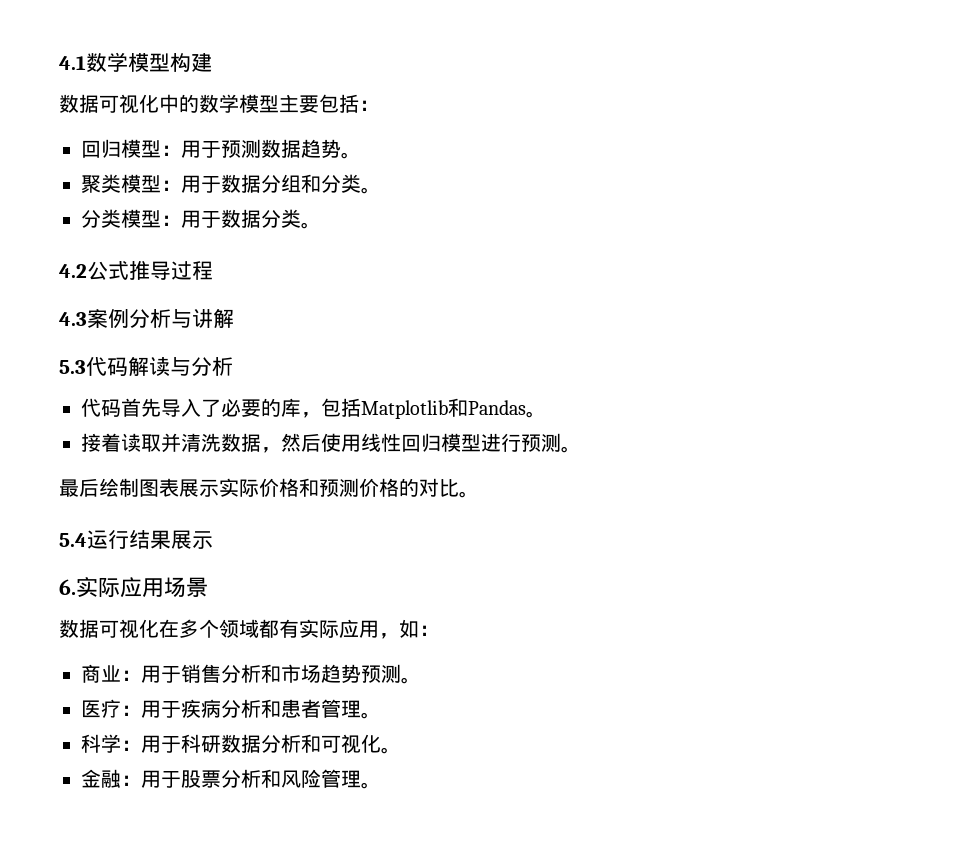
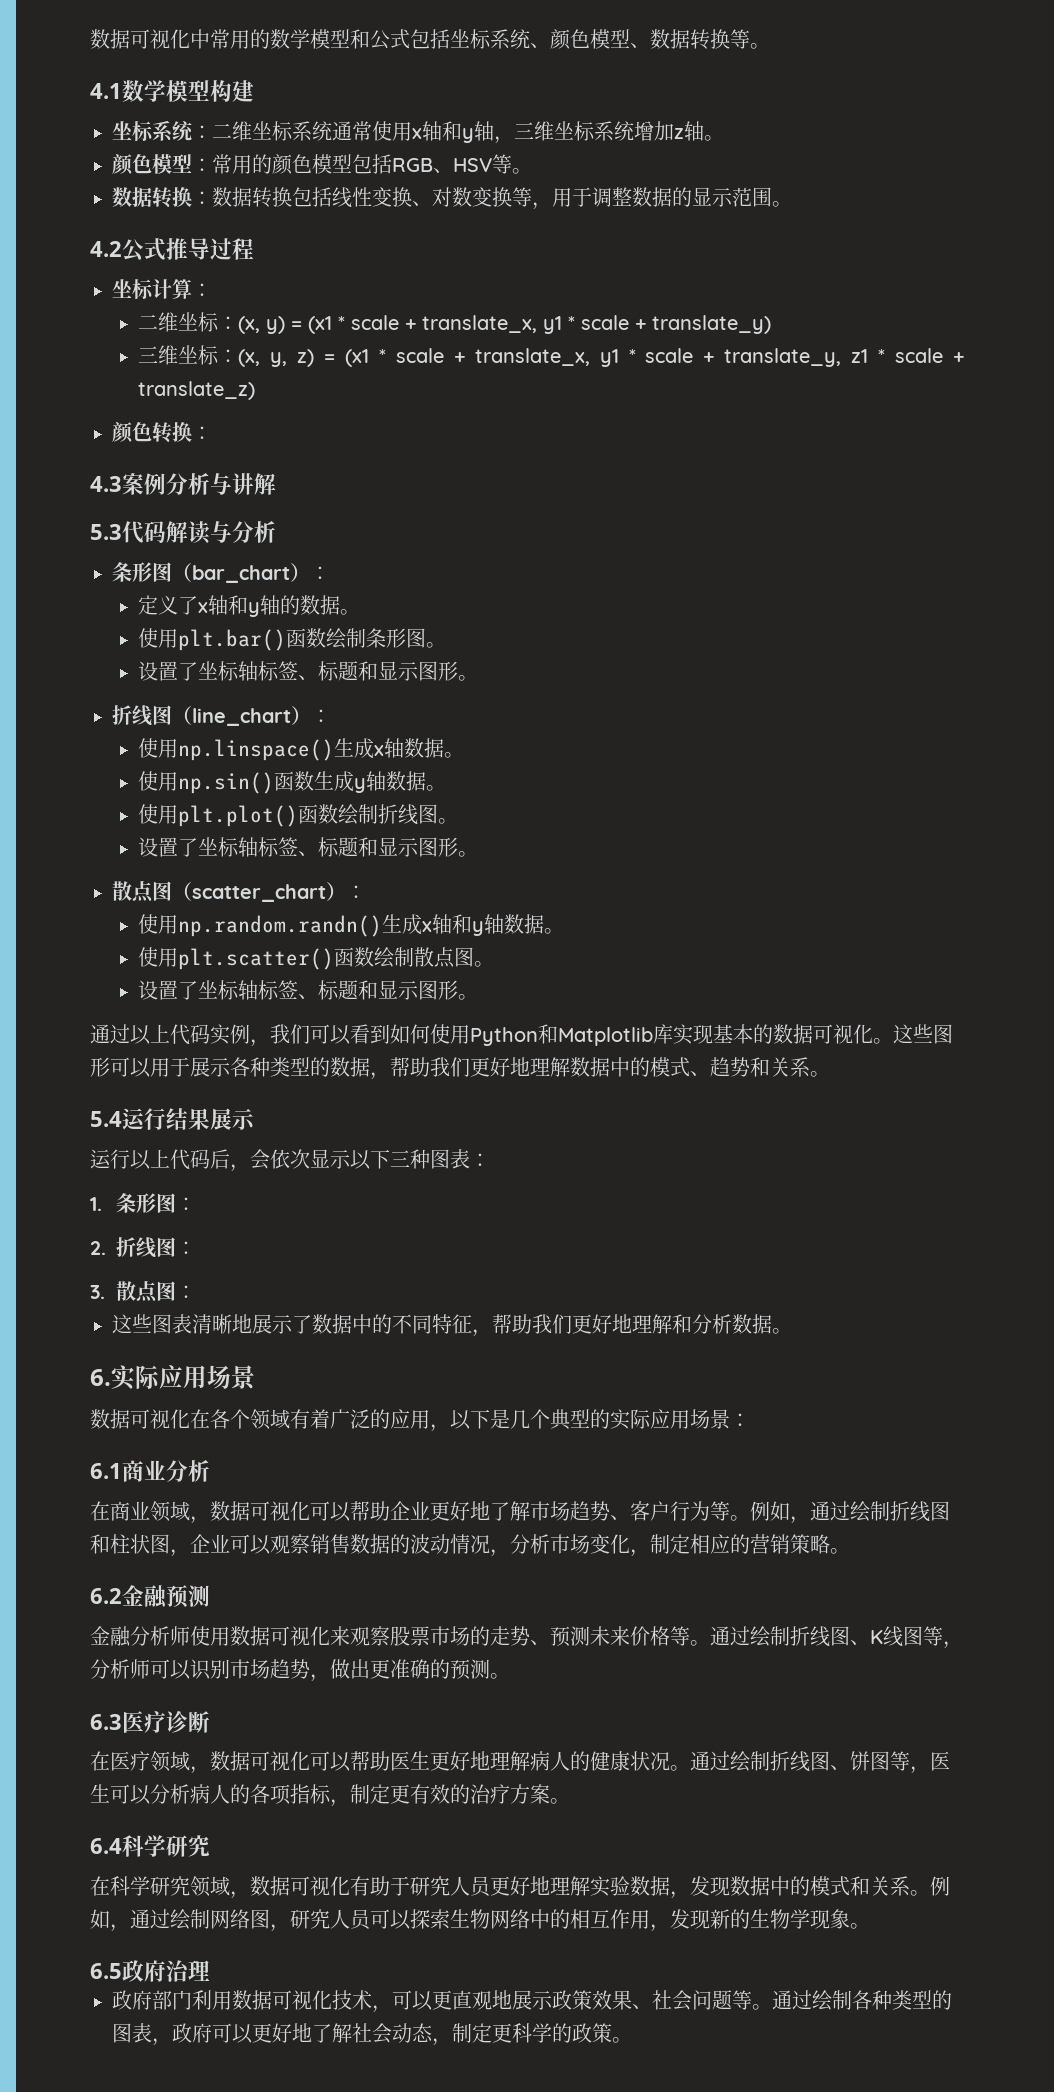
+ 数据可视化中常用的数学模型和公式包括坐标系统、颜色模型、数据转换等。
  4.1数学模型构建
- 数据可视化中的数学模型主要包括：
- 回归模型：用于预测数据趋势。
- 聚类模型：用于数据分组和分类。
- 分类模型：用于数据分类。
+ 坐标系统：二维坐标系统通常使用x轴和y轴，三维坐标系统增加z轴。
+ 颜色模型：常用的颜色模型包括RGB、HSV等。
+ 数据转换：数据转换包括线性变换、对数变换等，用于调整数据的显示范围。
+ 坐标计算：
+ 二维坐标：(x, y) = (x1 * scale + translate_x, y1 * scale + translate_y)
+ 三维坐标：(x, y, z) = (x1 * scale + translate_x, y1 * scale + translate_y, z1 * scale + translate_z)
+ 颜色转换：
- 代码首先导入了必要的库，包括Matplotlib和Pandas。
- 接着读取并清洗数据，然后使用线性回归模型进行预测。
- 最后绘制图表展示实际价格和预测价格的对比。
+ 条形图（bar_chart）：
+ 定义了x轴和y轴的数据。
+ 使用plt.bar()函数绘制条形图。
+ 设置了坐标轴标签、标题和显示图形。
+ 折线图（line_chart）：
+ 使用np.linspace()生成x轴数据。
+ 使用np.sin()函数生成y轴数据。
+ 使用plt.plot()函数绘制折线图。
+ 设置了坐标轴标签、标题和显示图形。
+ 散点图（scatter_chart）：
+ 使用np.random.randn()生成x轴和y轴数据。
+ 使用plt.scatter()函数绘制散点图。
+ 设置了坐标轴标签、标题和显示图形。
+ 通过以上代码实例，我们可以看到如何使用Python和Matplotlib库实现基本的数据可视化。这些图形可以用于展示各种类型的数据，帮助我们更好地理解数据中的模式、趋势和关系。
+ 运行以上代码后，会依次显示以下三种图表：
+ 1.条形图：
+ 2.折线图：
+ 3.散点图：
+ 这些图表清晰地展示了数据中的不同特征，帮助我们更好地理解和分析数据。
- 数据可视化在多个领域都有实际应用，如：
- 商业：用于销售分析和市场趋势预测。
- 医疗：用于疾病分析和患者管理。
- 科学：用于科研数据分析和可视化。
- 金融：用于股票分析和风险管理。
+ 数据可视化在各个领域有着广泛的应用，以下是几个典型的实际应用场景：
+ 6.1商业分析
+ 在商业领域，数据可视化可以帮助企业更好地了解市场趋势、客户行为等。例如，通过绘制折线图和柱状图，企业可以观察销售数据的波动情况，分析市场变化，制定相应的营销策略。
+ 6.2金融预测
+ 金融分析师使用数据可视化来观察股票市场的走势、预测未来价格等。通过绘制折线图、K线图等，分析师可以识别市场趋势，做出更准确的预测。
+ 6.3医疗诊断
+ 在医疗领域，数据可视化可以帮助医生更好地理解病人的健康状况。通过绘制折线图、饼图等，医生可以分析病人的各项指标，制定更有效的治疗方案。
+ 6.4科学研究
+ 在科学研究领域，数据可视化有助于研究人员更好地理解实验数据，发现数据中的模式和关系。例如，通过绘制网络图，研究人员可以探索生物网络中的相互作用，发现新的生物学现象。
+ 6.5政府治理
+ 政府部门利用数据可视化技术，可以更直观地展示政策效果、社会问题等。通过绘制各种类型的图表，政府可以更好地了解社会动态，制定更科学的政策。

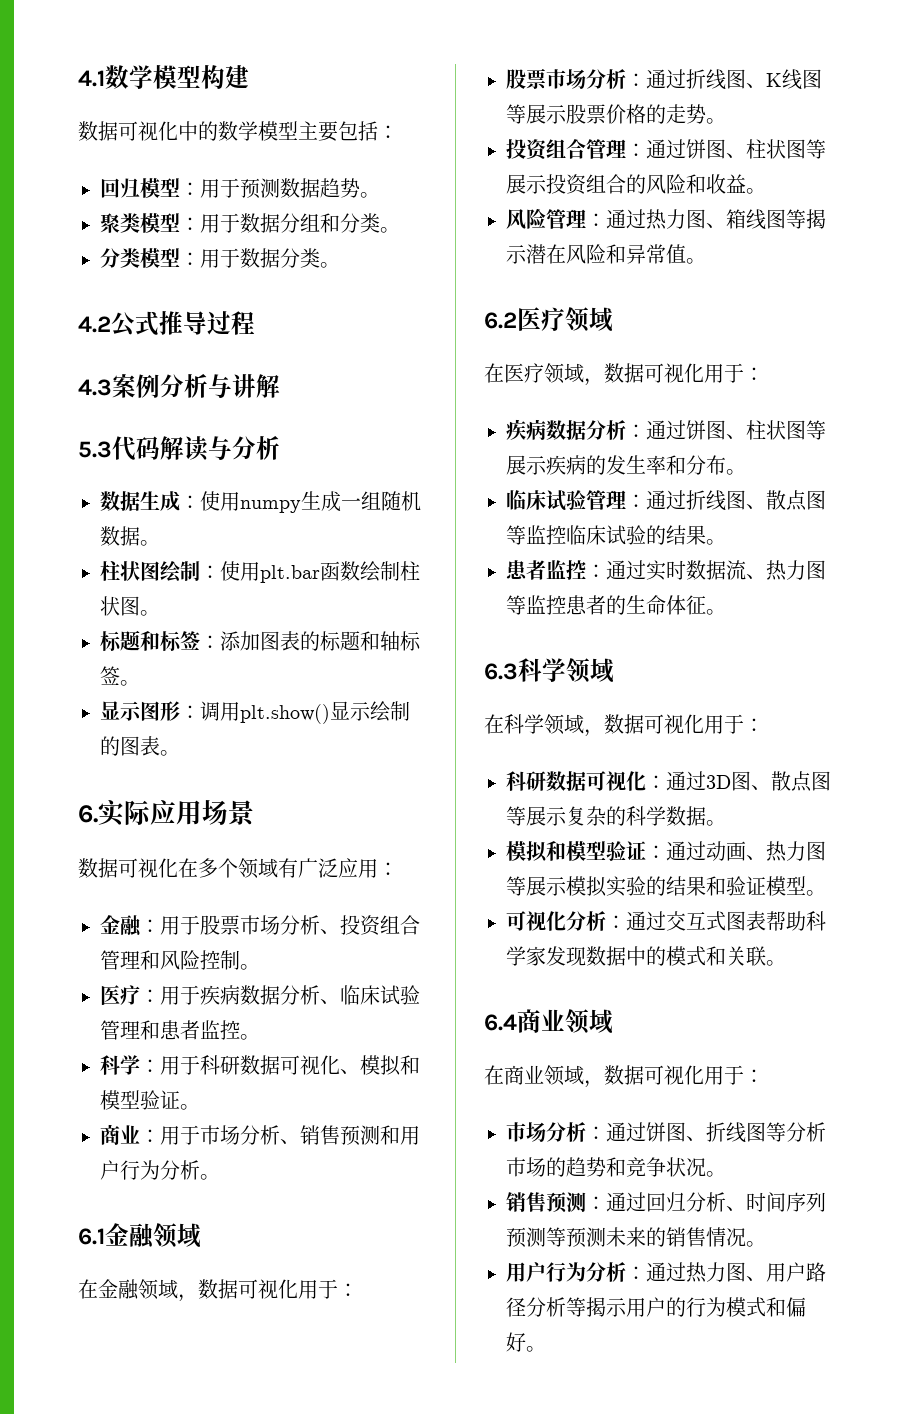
- 数据可视化中常用的数学模型和公式包括坐标系统、颜色模型、数据转换等。
  4.1数学模型构建
- 坐标系统：二维坐标系统通常使用x轴和y轴，三维坐标系统增加z轴。
- 颜色模型：常用的颜色模型包括RGB、HSV等。
- 数据转换：数据转换包括线性变换、对数变换等，用于调整数据的显示范围。
+ 数据可视化中的数学模型主要包括：
+ 回归模型：用于预测数据趋势。
+ 聚类模型：用于数据分组和分类。
+ 分类模型：用于数据分类。
- 坐标计算：
- 二维坐标：(x, y) = (x1 * scale + translate_x, y1 * scale + translate_y)
- 三维坐标：(x, y, z) = (x1 * scale + translate_x, y1 * scale + translate_y, z1 * scale + translate_z)
- 颜色转换：
- 条形图（bar_chart）：
- 定义了x轴和y轴的数据。
- 使用plt.bar()函数绘制条形图。
- 设置了坐标轴标签、标题和显示图形。
- 折线图（line_chart）：
- 使用np.linspace()生成x轴数据。
- 使用np.sin()函数生成y轴数据。
- 使用plt.plot()函数绘制折线图。
- 设置了坐标轴标签、标题和显示图形。
- 散点图（scatter_chart）：
- 使用np.random.randn()生成x轴和y轴数据。
- 使用plt.scatter()函数绘制散点图。
- 设置了坐标轴标签、标题和显示图形。
- 通过以上代码实例，我们可以看到如何使用Python和Matplotlib库实现基本的数据可视化。这些图形可以用于展示各种类型的数据，帮助我们更好地理解数据中的模式、趋势和关系。
- 5.4运行结果展示
- 运行以上代码后，会依次显示以下三种图表：
- 1.条形图：
- 2.折线图：
- 3.散点图：
- 这些图表清晰地展示了数据中的不同特征，帮助我们更好地理解和分析数据。
+ 数据生成：使用numpy生成一组随机数据。
+ 柱状图绘制：使用plt.bar函数绘制柱状图。
+ 标题和标签：添加图表的标题和轴标签。
+ 显示图形：调用plt.show()显示绘制的图表。
- 数据可视化在各个领域有着广泛的应用，以下是几个典型的实际应用场景：
- 6.1商业分析
+ 数据可视化在多个领域有广泛应用：
+ 金融：用于股票市场分析、投资组合管理和风险控制。
+ 医疗：用于疾病数据分析、临床试验管理和患者监控。
+ 科学：用于科研数据可视化、模拟和模型验证。
+ 商业：用于市场分析、销售预测和用户行为分析。
+ 6.1金融领域
+ 在金融领域，数据可视化用于：
+ 股票市场分析：通过折线图、K线图等展示股票价格的走势。
+ 投资组合管理：通过饼图、柱状图等展示投资组合的风险和收益。
+ 风险管理：通过热力图、箱线图等揭示潜在风险和异常值。
+ 6.2医疗领域
+ 在医疗领域，数据可视化用于：
+ 疾病数据分析：通过饼图、柱状图等展示疾病的发生率和分布。
+ 临床试验管理：通过折线图、散点图等监控临床试验的结果。
+ 患者监控：通过实时数据流、热力图等监控患者的生命体征。
+ 6.3科学领域
+ 在科学领域，数据可视化用于：
+ 科研数据可视化：通过3D图、散点图等展示复杂的科学数据。
+ 模拟和模型验证：通过动画、热力图等展示模拟实验的结果和验证模型。
+ 可视化分析：通过交互式图表帮助科学家发现数据中的模式和关联。
+ 6.4商业领域
- 在商业领域，数据可视化可以帮助企业更好地了解市场趋势、客户行为等。例如，通过绘制折线图和柱状图，企业可以观察销售数据的波动情况，分析市场变化，制定相应的营销策略。
- 6.2金融预测
- 金融分析师使用数据可视化来观察股票市场的走势、预测未来价格等。通过绘制折线图、K线图等，分析师可以识别市场趋势，做出更准确的预测。
- 6.3医疗诊断
- 在医疗领域，数据可视化可以帮助医生更好地理解病人的健康状况。通过绘制折线图、饼图等，医生可以分析病人的各项指标，制定更有效的治疗方案。
- 6.4科学研究
- 在科学研究领域，数据可视化有助于研究人员更好地理解实验数据，发现数据中的模式和关系。例如，通过绘制网络图，研究人员可以探索生物网络中的相互作用，发现新的生物学现象。
- 6.5政府治理
- 政府部门利用数据可视化技术，可以更直观地展示政策效果、社会问题等。通过绘制各种类型的图表，政府可以更好地了解社会动态，制定更科学的政策。
+ 在商业领域，数据可视化用于：
+ 市场分析：通过饼图、折线图等分析市场的趋势和竞争状况。
+ 销售预测：通过回归分析、时间序列预测等预测未来的销售情况。
+ 用户行为分析：通过热力图、用户路径分析等揭示用户的行为模式和偏好。

